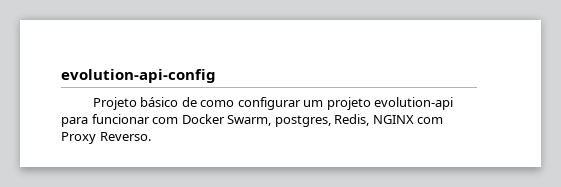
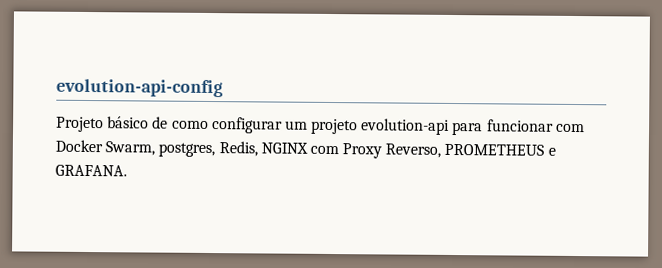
- Projeto básico de como configurar um projeto evolution-api para funcionar com Docker Swarm, postgres, Redis, NGINX com Proxy Reverso.
+ Projeto básico de como configurar um projeto evolution-api para funcionar com Docker Swarm, postgres, Redis, NGINX com Proxy Reverso, PROMETHEUS e GRAFANA.

